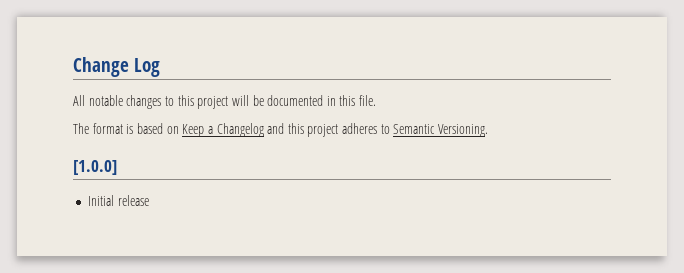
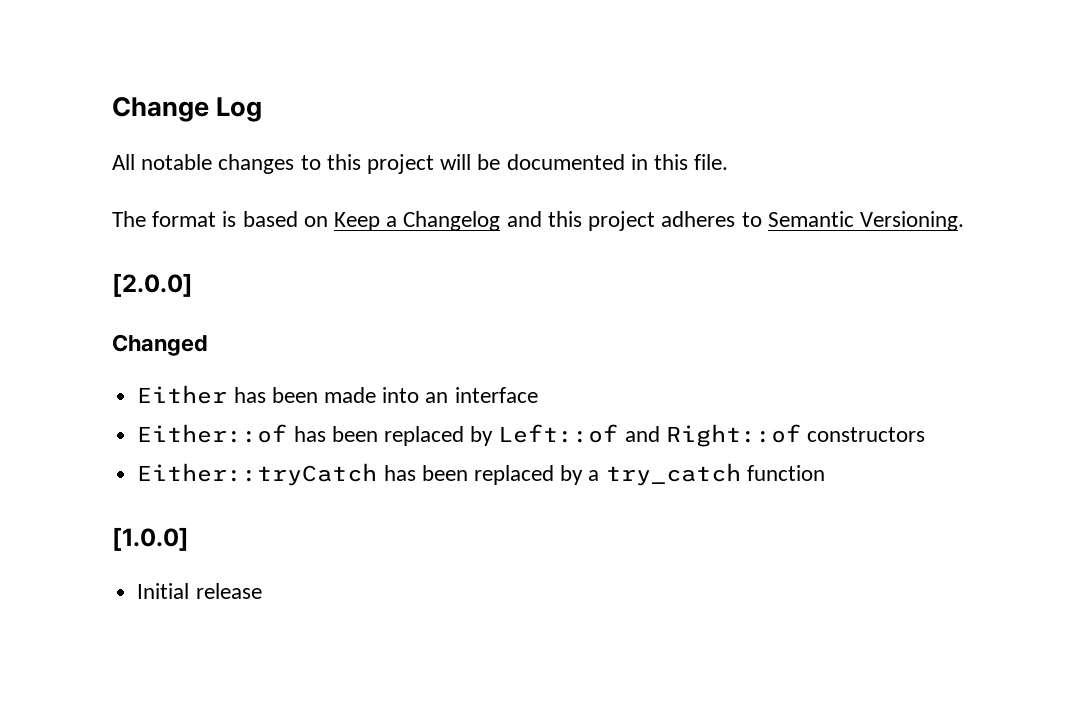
+ [2.0.0]
+ Changed
+ Either has been made into an interface
+ Either::of has been replaced by Left::of and Right::of constructors
+ Either::tryCatch has been replaced by a try_catch function

